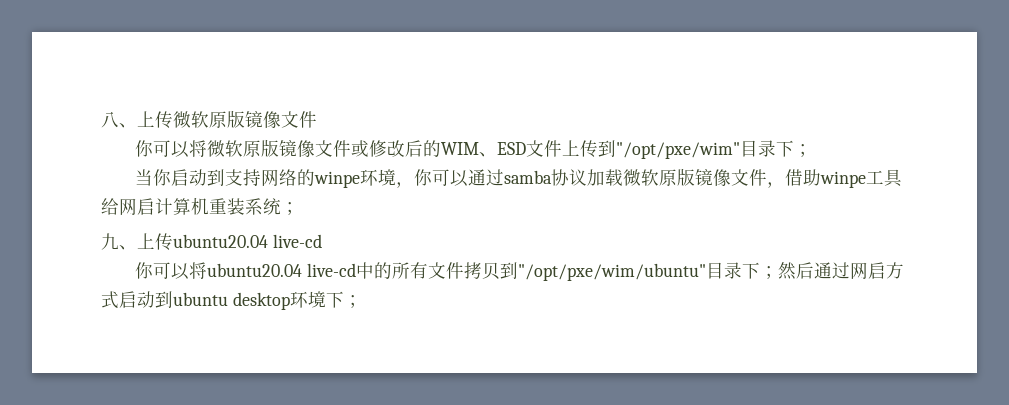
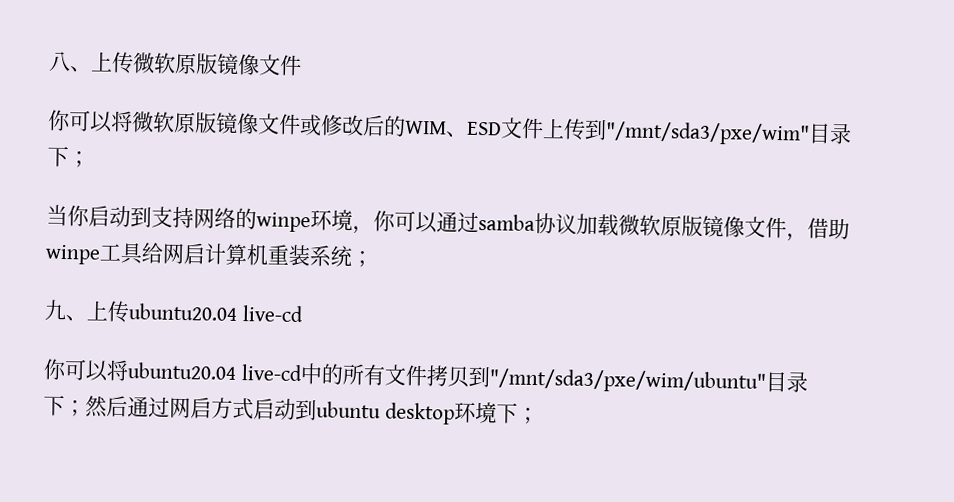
- 你可以将微软原版镜像文件或修改后的WIM、ESD文件上传到"/opt/pxe/wim"目录下；
+ 你可以将微软原版镜像文件或修改后的WIM、ESD文件上传到"/mnt/sda3/pxe/wim"目录下；
- 你可以将ubuntu20.04 live-cd中的所有文件拷贝到"/opt/pxe/wim/ubuntu"目录下；然后通过网启方式启动到ubuntu desktop环境下；
+ 你可以将ubuntu20.04 live-cd中的所有文件拷贝到"/mnt/sda3/pxe/wim/ubuntu"目录下；然后通过网启方式启动到ubuntu desktop环境下；

